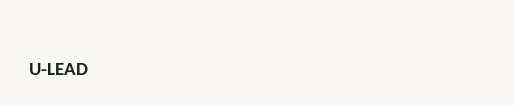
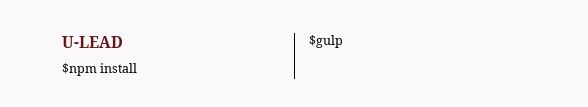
+ $npm install
+ $gulp

